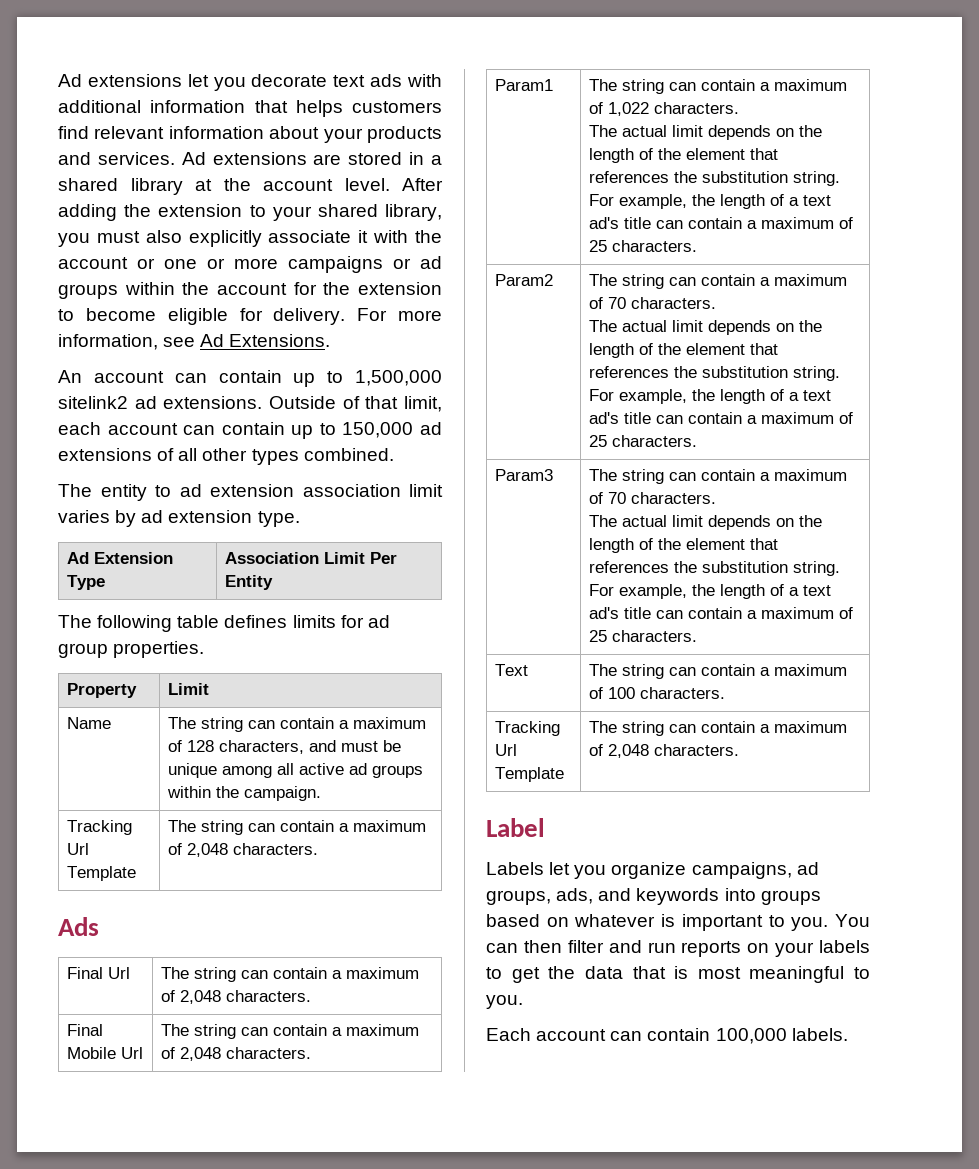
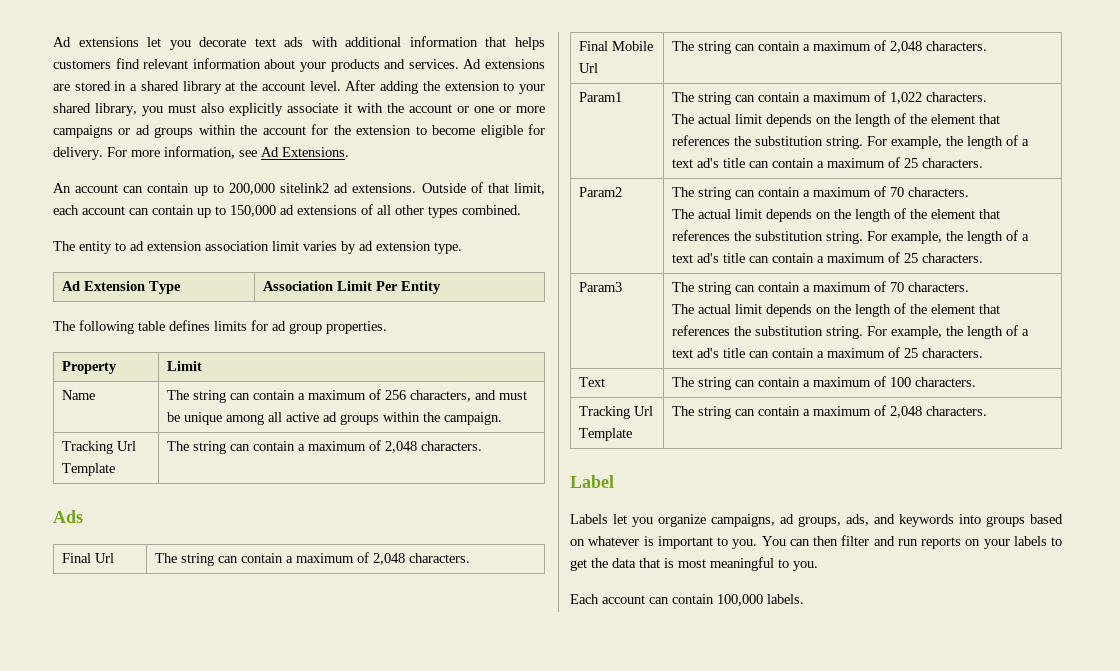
- An account can contain up to 1,500,000 sitelink2 ad extensions.
+ An account can contain up to 200,000 sitelink2 ad extensions.
- Name | The string can contain a maximum of 128 characters, and must be unique among all active ad groups within the campaign.
+ Name | The string can contain a maximum of 256 characters, and must be unique among all active ad groups within the campaign.

